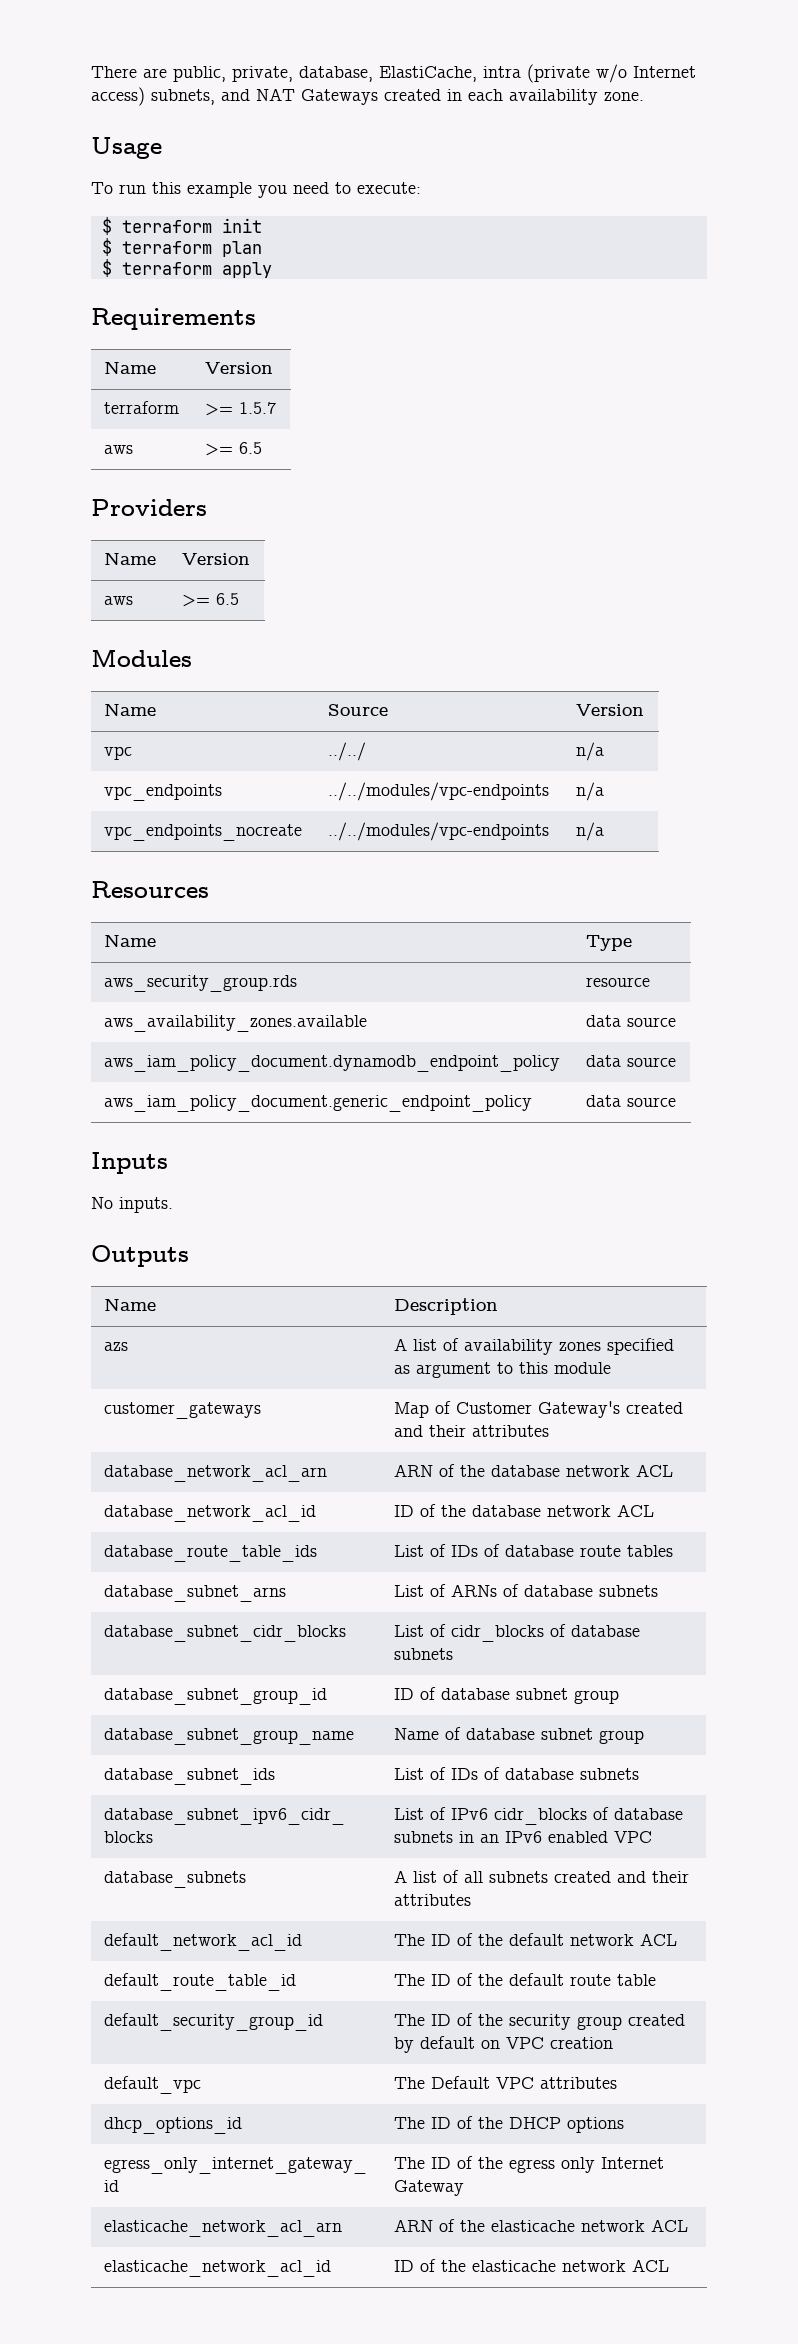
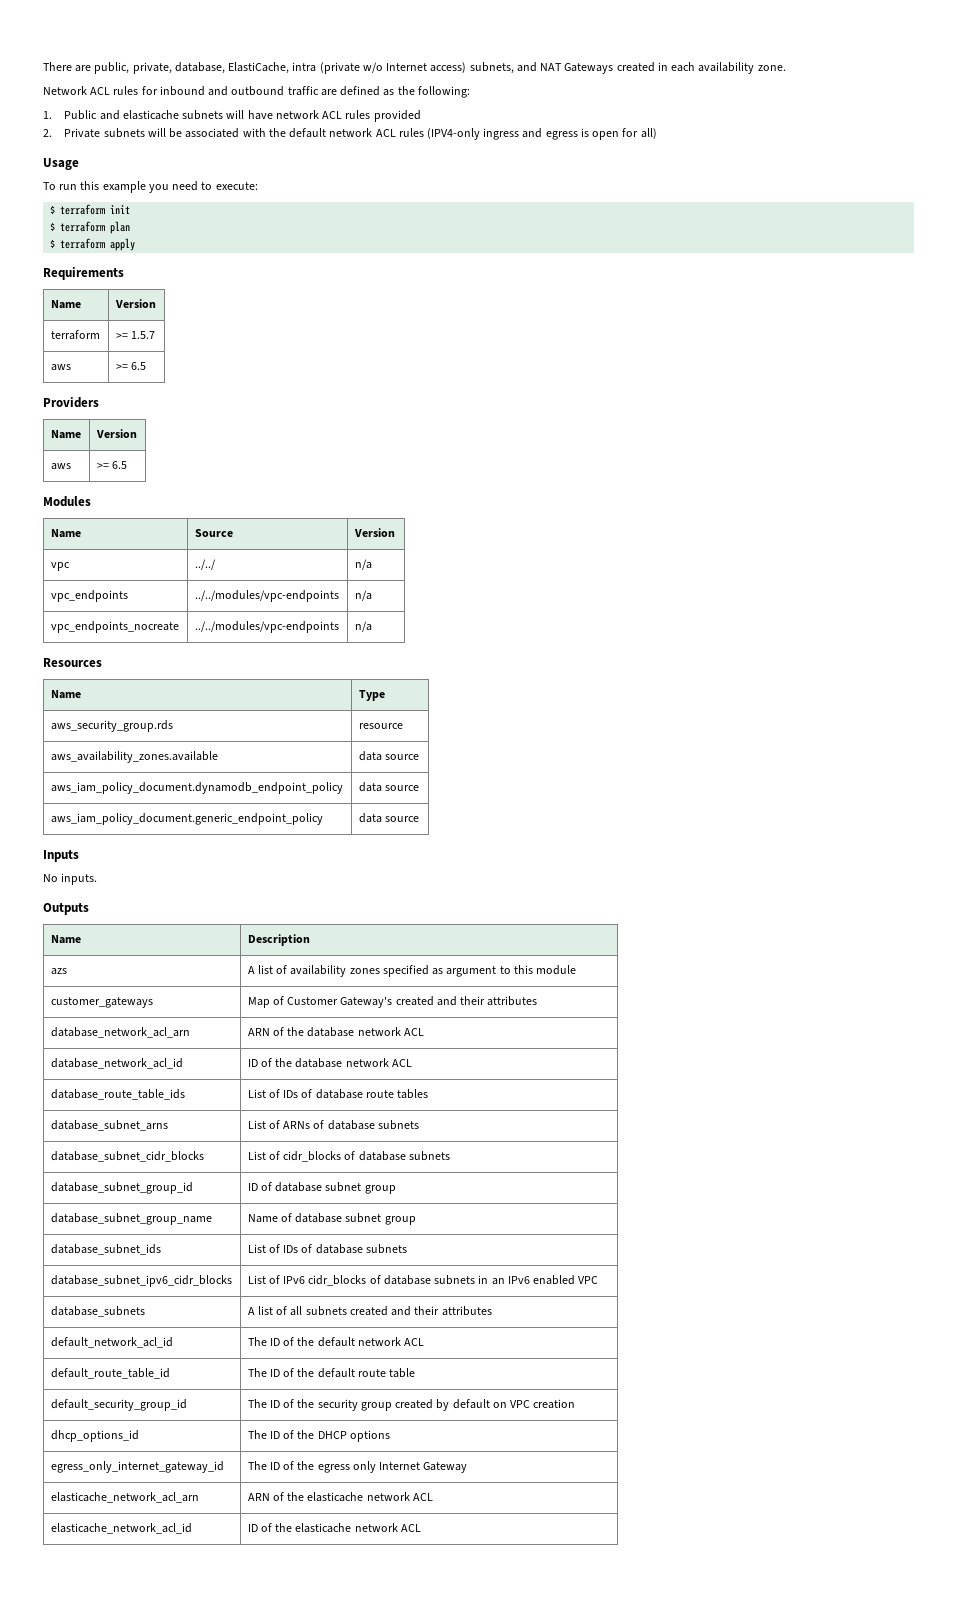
+ Network ACL rules for inbound and outbound traffic are defined as the following:
+ 1. Public and elasticache subnets will have network ACL rules provided
+ 2. Private subnets will be associated with the default network ACL rules (IPV4-only ingress and egress is open for all)
- default_vpc | The Default VPC attributes

